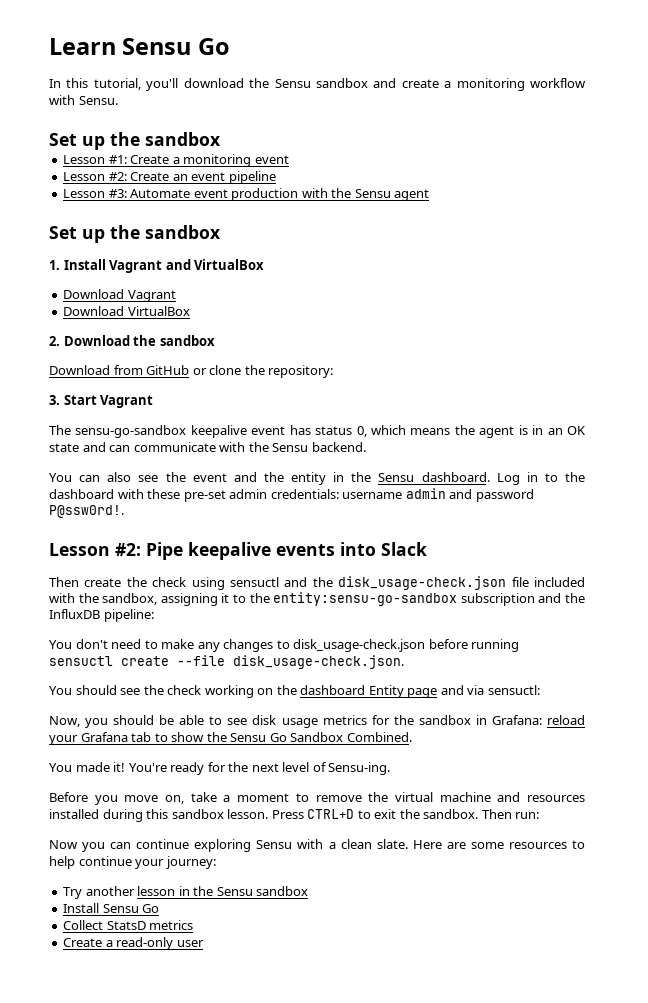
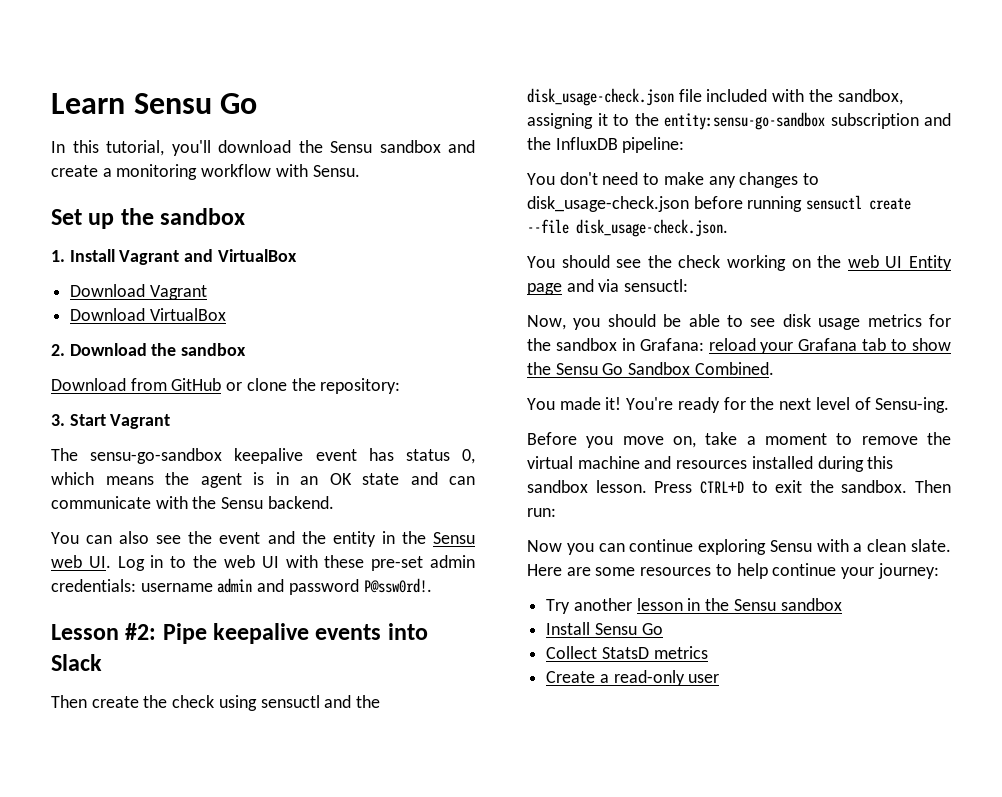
- Lesson #1: Create a monitoring event
- Lesson #2: Create an event pipeline
- Lesson #3: Automate event production with the Sensu agent
- Set up the sandbox
- You can also see the event and the entity in the Sensu dashboard. Log in to the dashboard with these pre-set admin credentials: username admin and password P@ssw0rd!.
+ You can also see the event and the entity in the Sensu web UI. Log in to the web UI with these pre-set admin credentials: username admin and password P@ssw0rd!.
- You should see the check working on the dashboard Entity page and via sensuctl:
+ You should see the check working on the web UI Entity page and via sensuctl:

